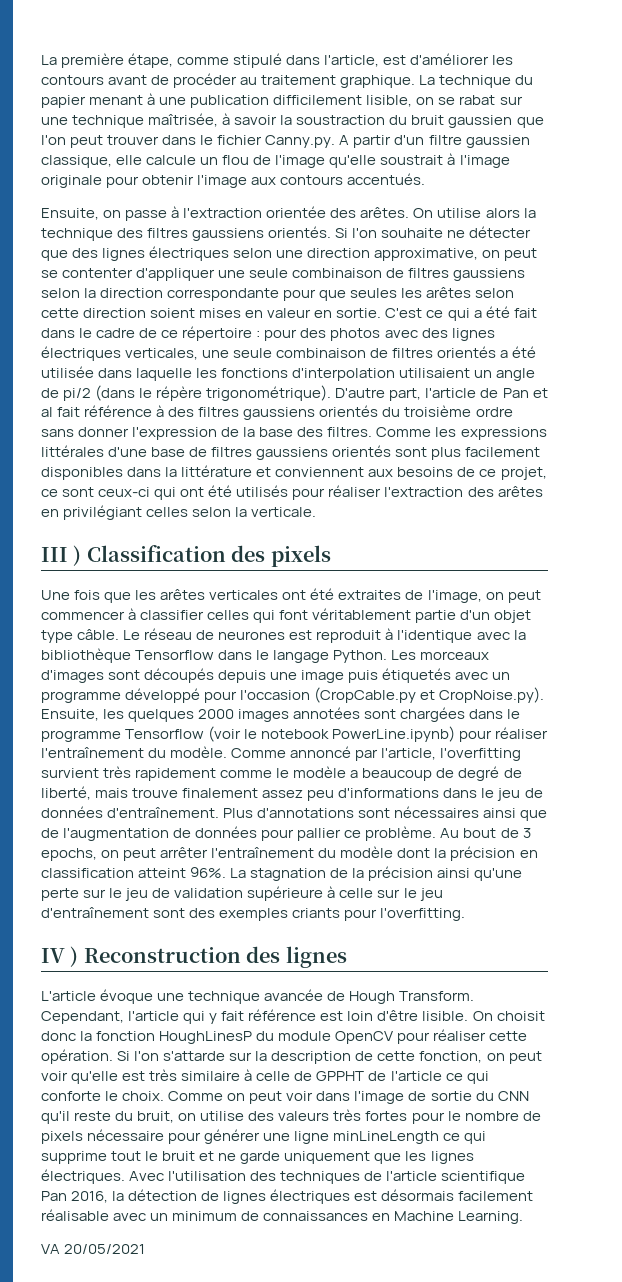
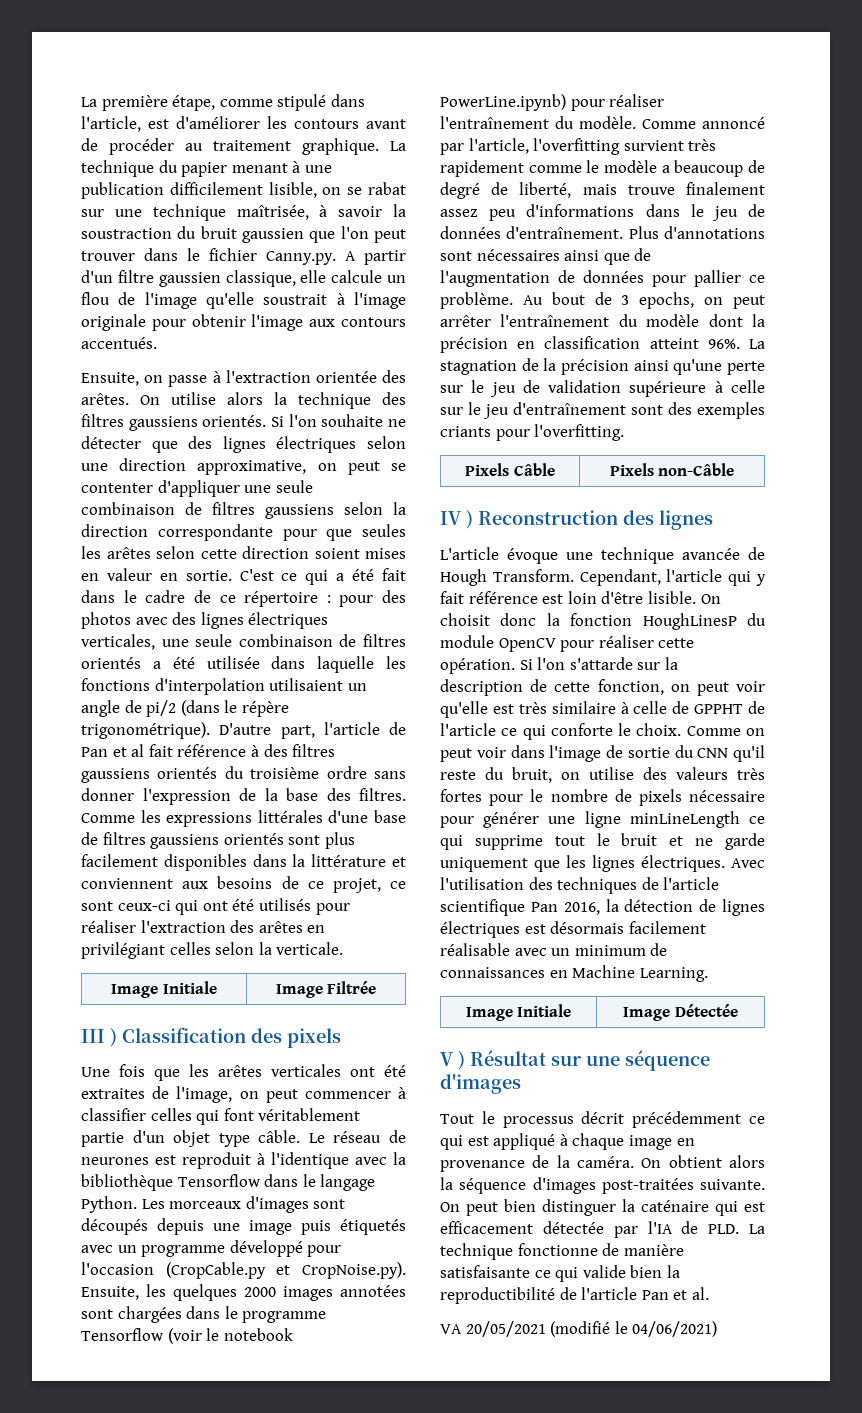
+ Image Initiale | Image Filtrée
+ Pixels Câble | Pixels non-Câble
+ Image Initiale | Image Détectée
+ V ) Résultat sur une séquence d'images
+ Tout le processus décrit précédemment ce qui est appliqué à chaque image en provenance de la caméra. On obtient alors la séquence d'images post-traitées suivante. On peut bien distinguer la caténaire qui est efficacement détectée par l'IA de PLD. La technique fonctionne de manière satisfaisante ce qui valide bien la reproductibilité de l'article Pan et al.
- VA 20/05/2021
+ VA 20/05/2021 (modifié le 04/06/2021)

